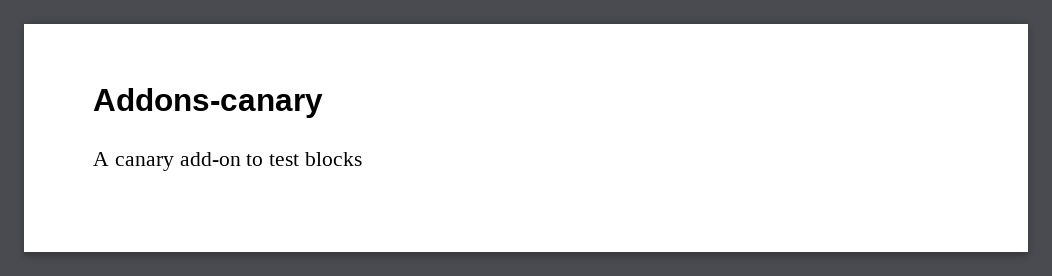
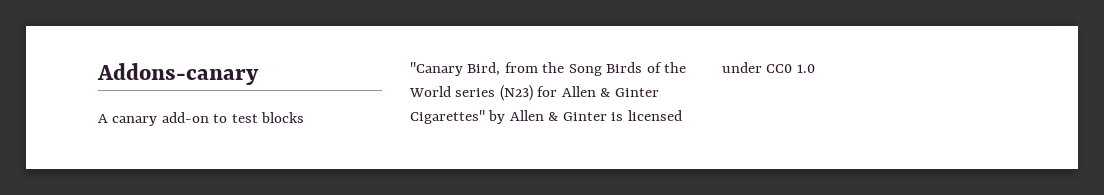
+ "Canary Bird, from the Song Birds of the World series (N23) for Allen & Ginter Cigarettes" by Allen & Ginter is licensed under CC0 1.0

